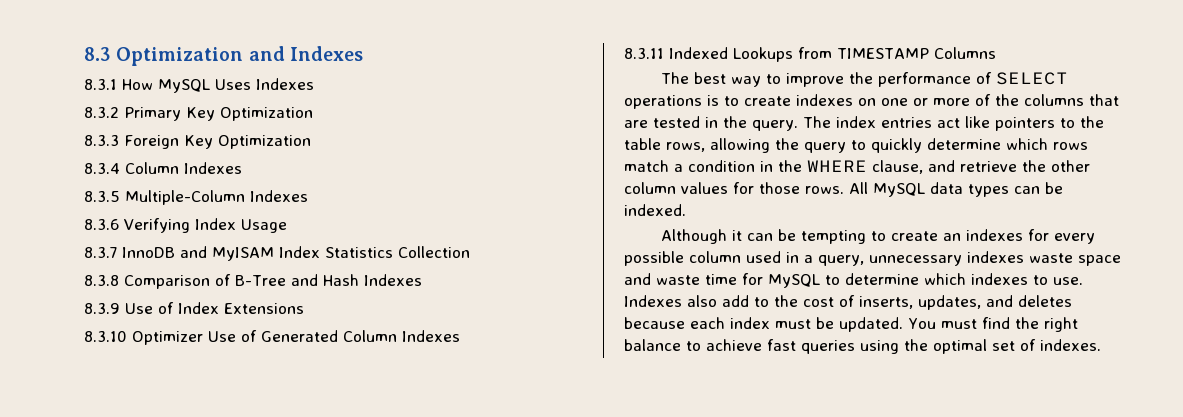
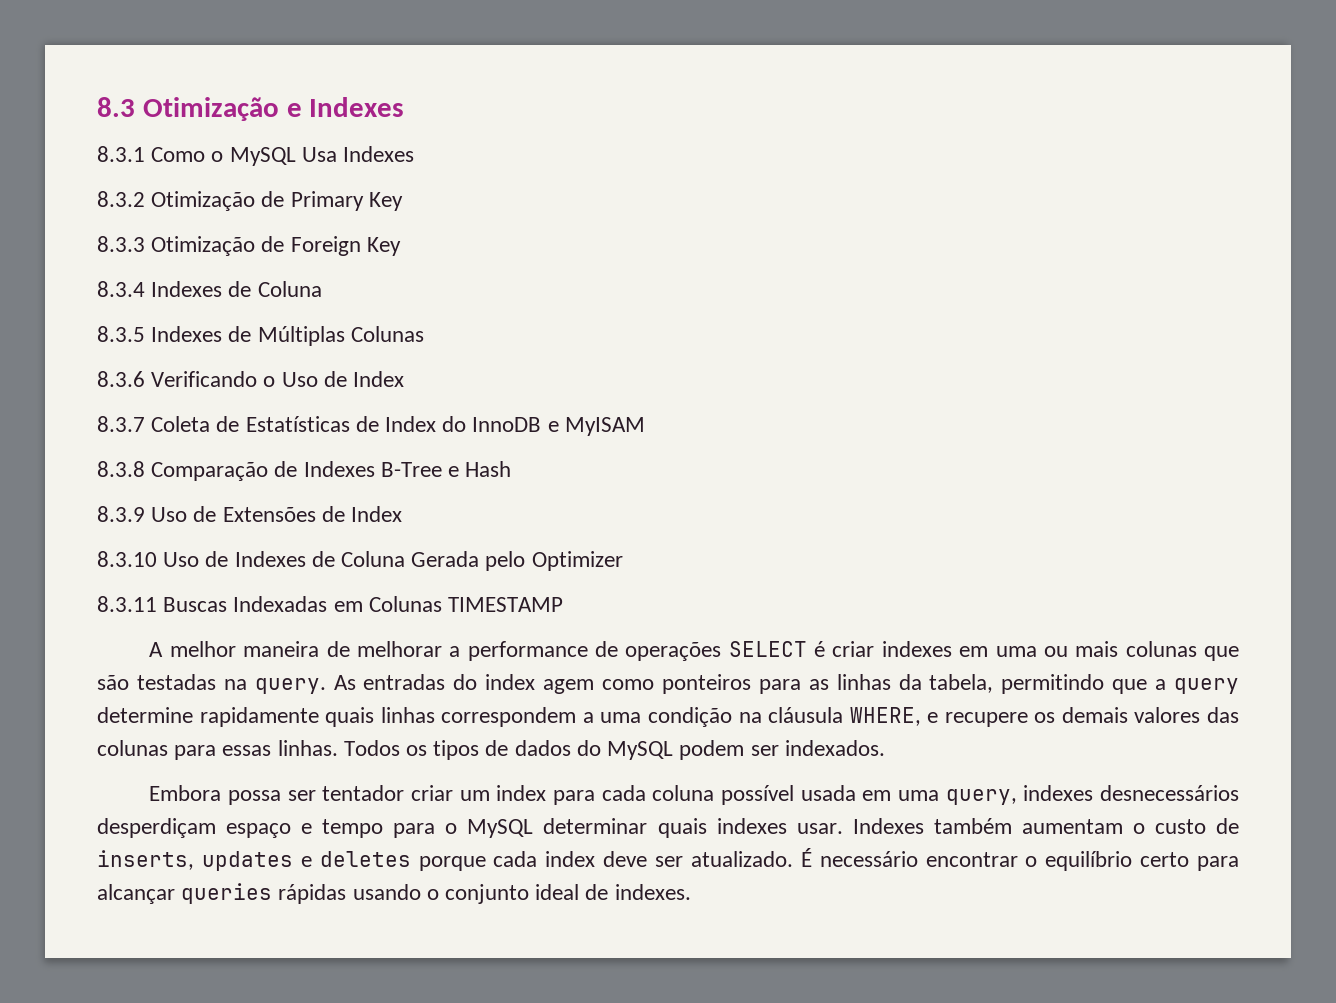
- 8.3 Optimization and Indexes
+ 8.3 Otimização e Indexes
- 8.3.1 How MySQL Uses Indexes
+ 8.3.1 Como o MySQL Usa Indexes
- 8.3.2 Primary Key Optimization
+ 8.3.2 Otimização de Primary Key
- 8.3.3 Foreign Key Optimization
+ 8.3.3 Otimização de Foreign Key
- 8.3.4 Column Indexes
+ 8.3.4 Indexes de Coluna
- 8.3.5 Multiple-Column Indexes
- 8.3.6 Verifying Index Usage
+ 8.3.5 Indexes de Múltiplas Colunas
+ 8.3.6 Verificando o Uso de Index
- 8.3.7 InnoDB and MyISAM Index Statistics Collection
- 8.3.8 Comparison of B-Tree and Hash Indexes
+ 8.3.7 Coleta de Estatísticas de Index do InnoDB e MyISAM
+ 8.3.8 Comparação de Indexes B-Tree e Hash
- 8.3.9 Use of Index Extensions
+ 8.3.9 Uso de Extensões de Index
- 8.3.10 Optimizer Use of Generated Column Indexes
- 8.3.11 Indexed Lookups from TIMESTAMP Columns
- The best way to improve the performance of SELECT operations is to create indexes on one or more of the columns that are tested in the query. The index entries act like pointers to the table rows, allowing the query to quickly determine which rows match a condition in the WHERE clause, and retrieve the other column values for those rows. All MySQL data types can be indexed.
- Although it can be tempting to create an indexes for every possible column used in a query, unnecessary indexes waste space and waste time for MySQL to determine which indexes to use. Indexes also add to the cost of inserts, updates, and deletes because each index must be updated. You must find the right balance to achieve fast queries using the optimal set of indexes.
+ 8.3.10 Uso de Indexes de Coluna Gerada pelo Optimizer
+ 8.3.11 Buscas Indexadas em Colunas TIMESTAMP
+ A melhor maneira de melhorar a performance de operações SELECT é criar indexes em uma ou mais colunas que são testadas na query. As entradas do index agem como ponteiros para as linhas da tabela, permitindo que a query determine rapidamente quais linhas correspondem a uma condição na cláusula WHERE, e recupere os demais valores das colunas para essas linhas. Todos os tipos de dados do MySQL podem ser indexados.
+ Embora possa ser tentador criar um index para cada coluna possível usada em uma query, indexes desnecessários desperdiçam espaço e tempo para o MySQL determinar quais indexes usar. Indexes também aumentam o custo de inserts, updates e deletes porque cada index deve ser atualizado. É necessário encontrar o equilíbrio certo para alcançar queries rápidas usando o conjunto ideal de indexes.

